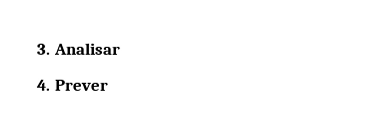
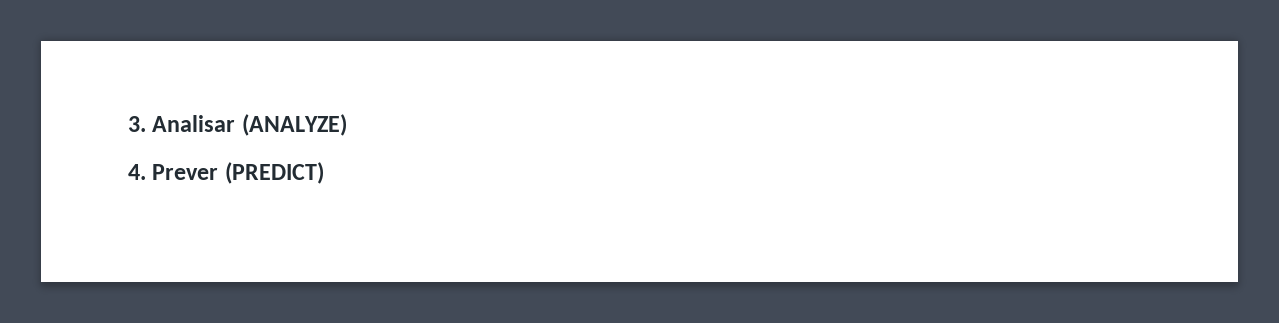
- 3. Analisar
+ 3. Analisar (ANALYZE)
- 4. Prever
+ 4. Prever (PREDICT)

